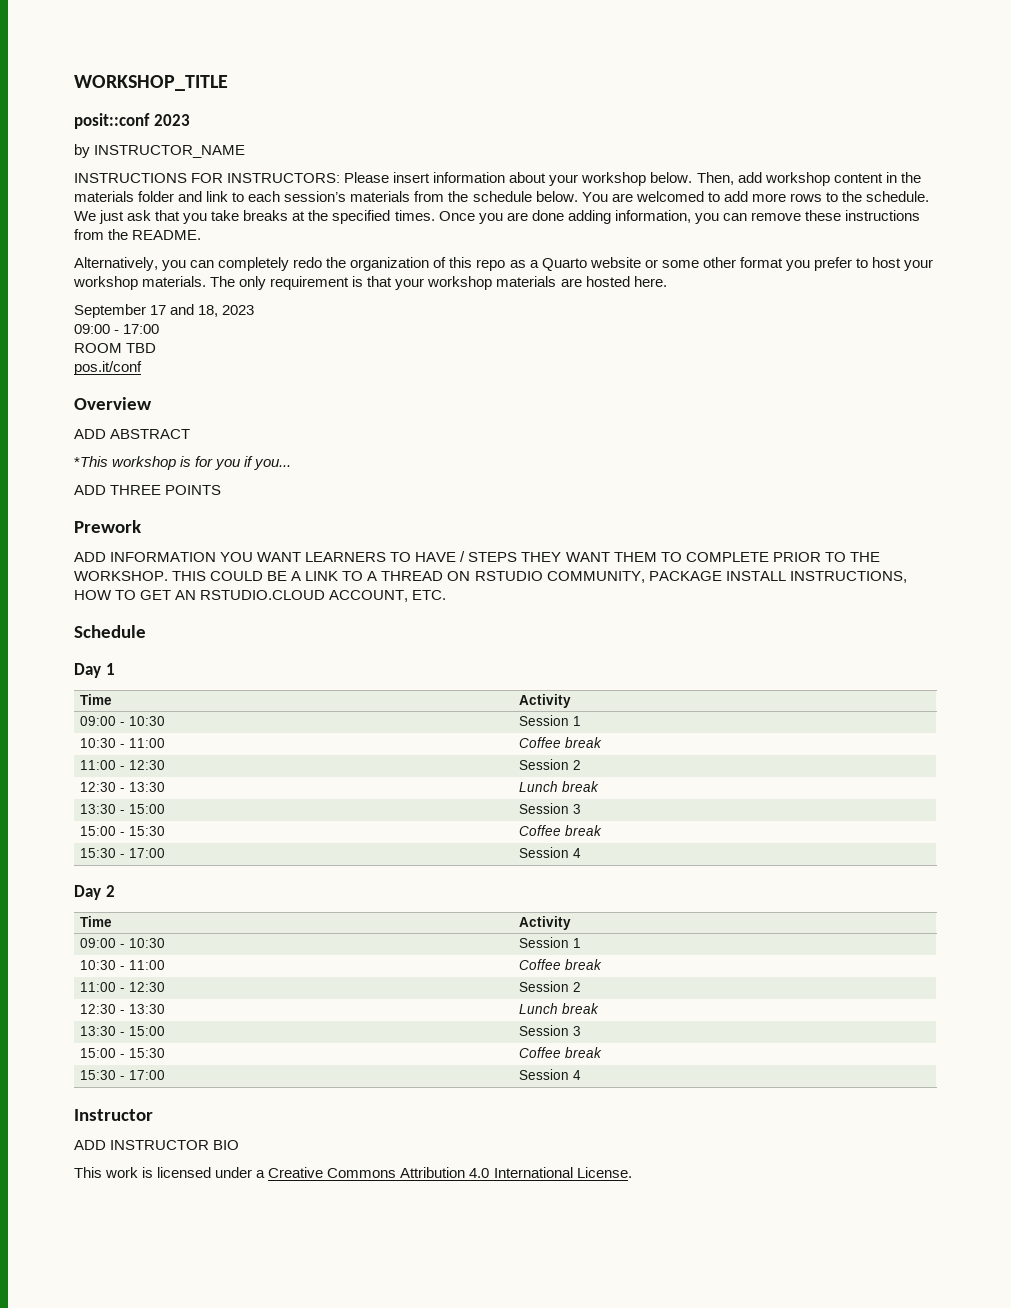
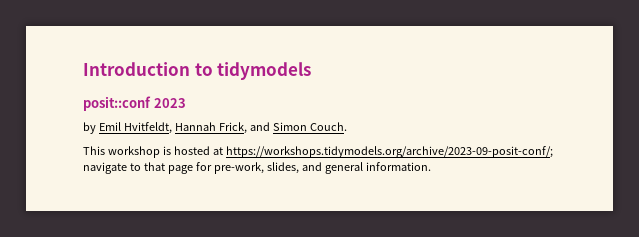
- WORKSHOP_TITLE
+ Introduction to tidymodels
- by INSTRUCTOR_NAME
- INSTRUCTIONS FOR INSTRUCTORS: Please insert information about your workshop below. Then, add workshop content in the materials folder and link to each session’s materials from the schedule below. You are welcomed to add more rows to the schedule. We just ask that you take breaks at the specified times. Once you are done adding information, you can remove these instructions from the README.
- Alternatively, you can completely redo the organization of this repo as a Quarto website or some other format you prefer to host your workshop materials. The only requirement is that your workshop materials are hosted here.
- September 17 and 18, 2023
- 09:00 - 17:00
- ROOM TBD
- pos.it/conf
- Overview
- ADD ABSTRACT
- *This workshop is for you if you...
- ADD THREE POINTS
- Prework
- ADD INFORMATION YOU WANT LEARNERS TO HAVE / STEPS THEY WANT THEM TO COMPLETE PRIOR TO THE WORKSHOP. THIS COULD BE A LINK TO A THREAD ON RSTUDIO COMMUNITY, PACKAGE INSTALL INSTRUCTIONS, HOW TO GET AN RSTUDIO.CLOUD ACCOUNT, ETC.
- Schedule
- Day 1
- Time | Activity
- 09:00 - 10:30 | Session 1
- 10:30 - 11:00 | Coffee break
- 11:00 - 12:30 | Session 2
- 12:30 - 13:30 | Lunch break
- 13:30 - 15:00 | Session 3
- 15:00 - 15:30 | Coffee break
- 15:30 - 17:00 | Session 4
- Day 2
- Time | Activity
- 09:00 - 10:30 | Session 1
- 10:30 - 11:00 | Coffee break
- 11:00 - 12:30 | Session 2
- 12:30 - 13:30 | Lunch break
- 13:30 - 15:00 | Session 3
- 15:00 - 15:30 | Coffee break
- 15:30 - 17:00 | Session 4
- Instructor
- ADD INSTRUCTOR BIO
- This work is licensed under a Creative Commons Attribution 4.0 International License.
+ by Emil Hvitfeldt, Hannah Frick, and Simon Couch.
+ This workshop is hosted at https://workshops.tidymodels.org/archive/2023-09-posit-conf/; navigate to that page for pre-work, slides, and general information.

